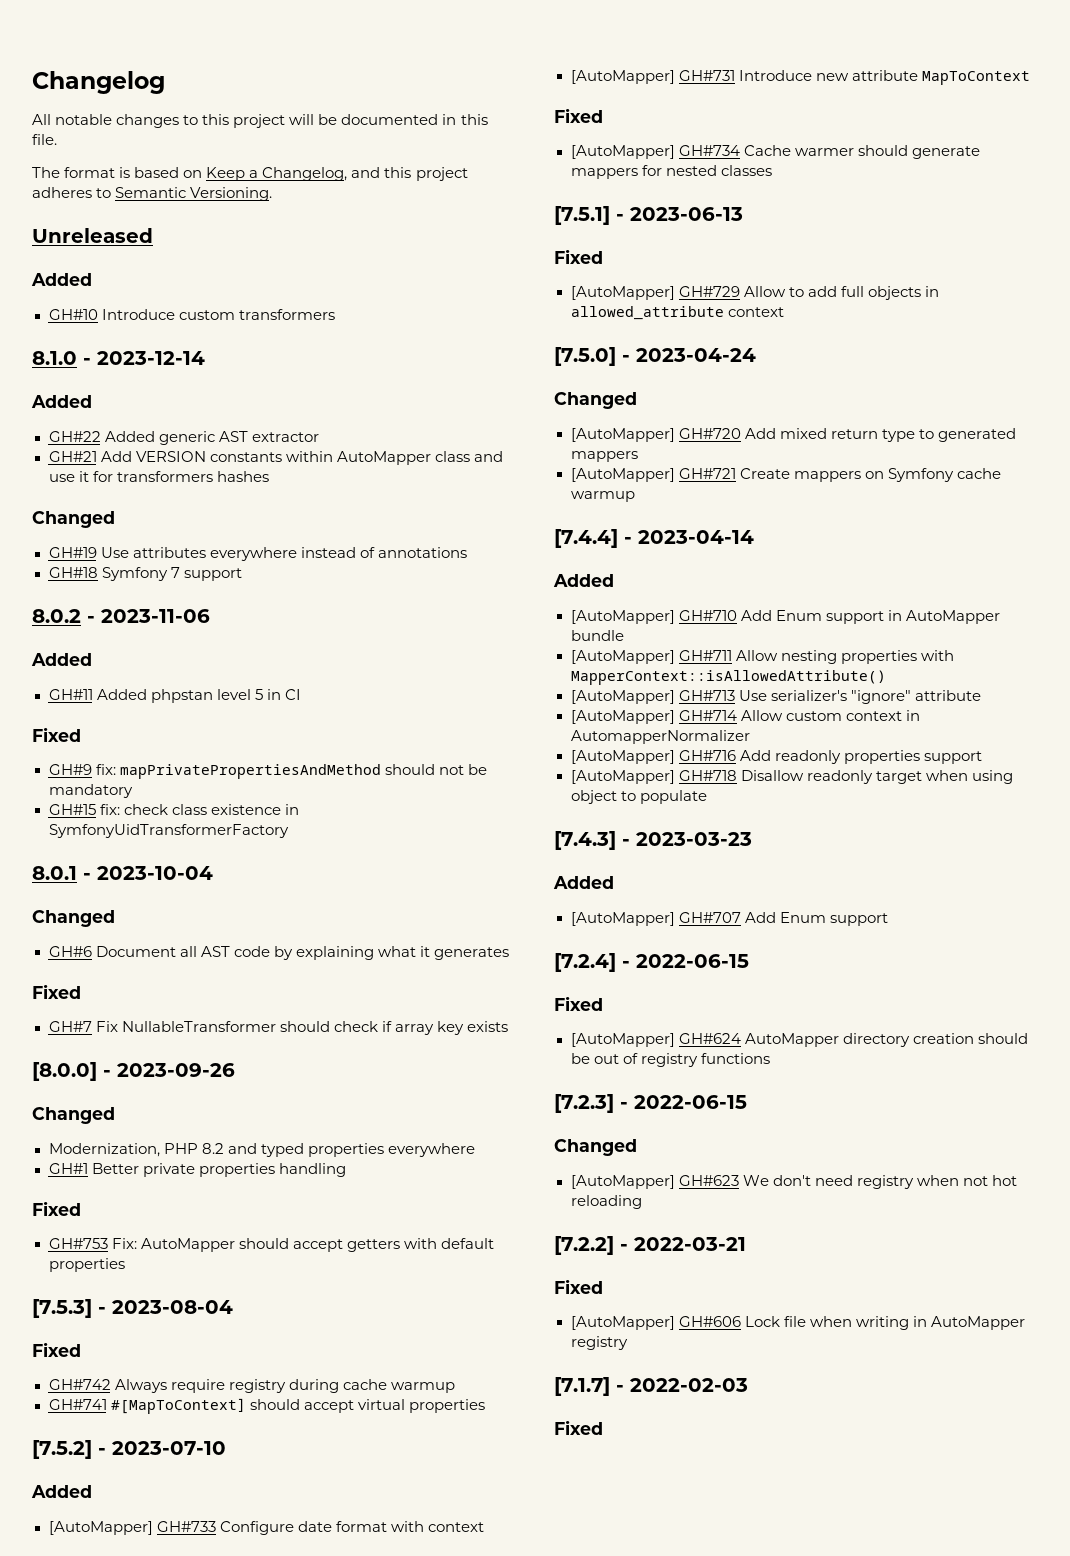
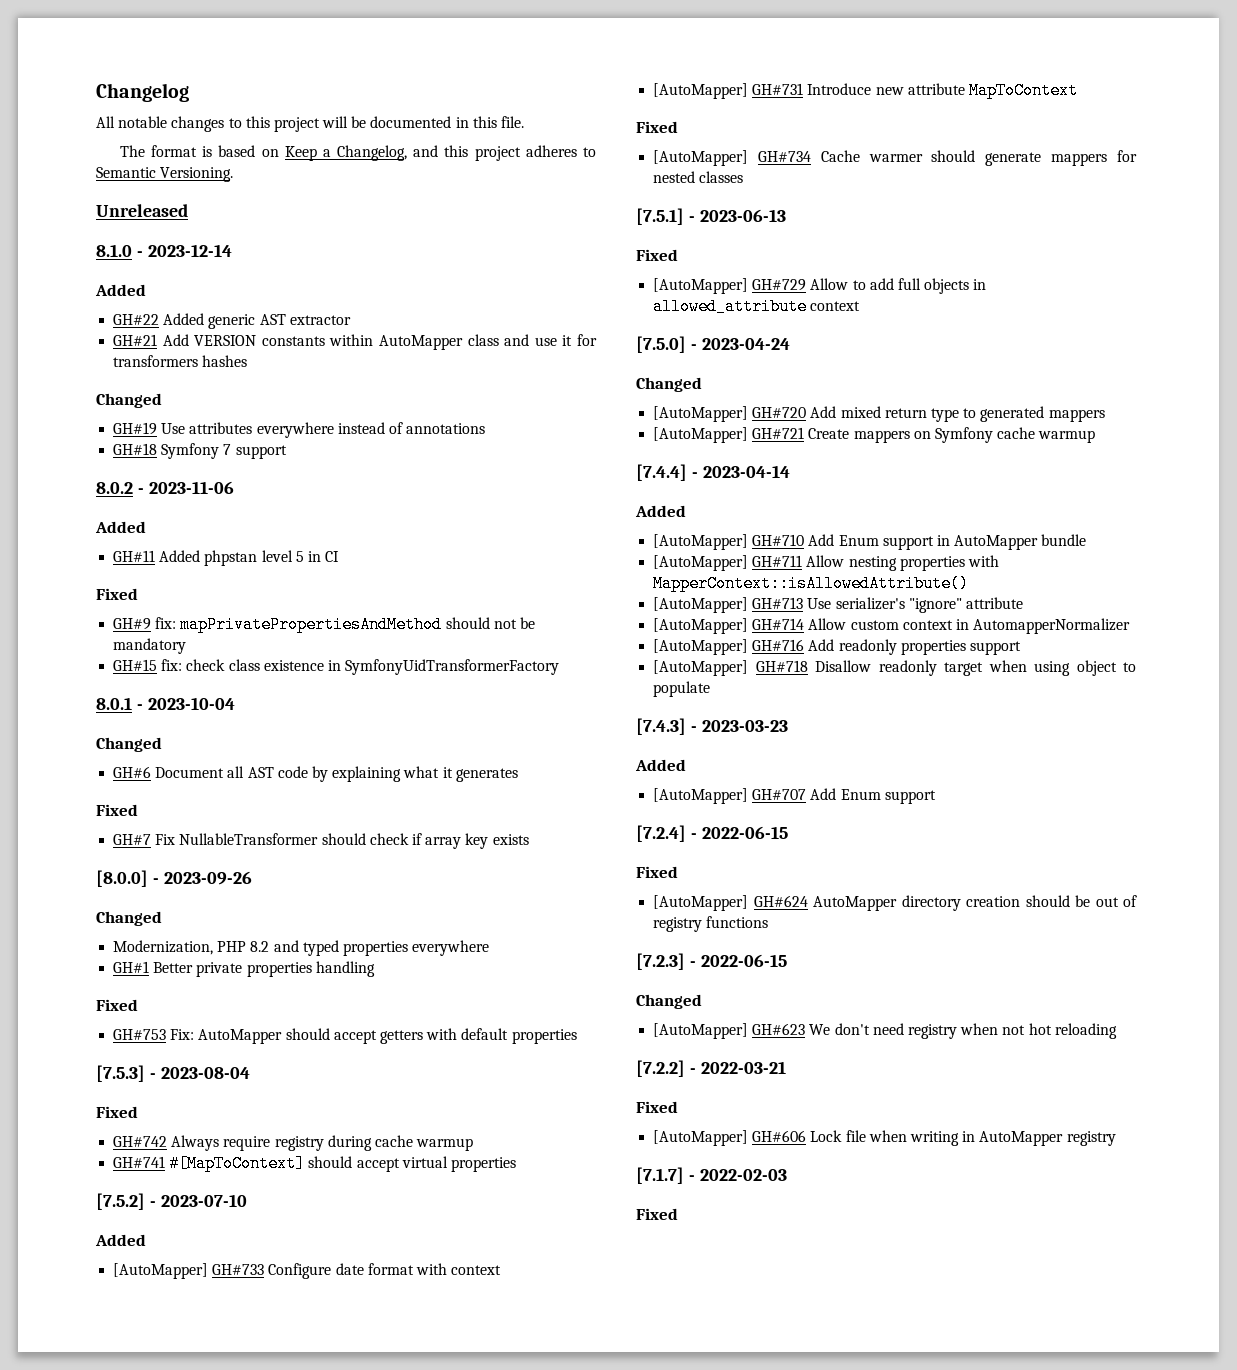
  Unreleased
- Added
- GH#10 Introduce custom transformers

